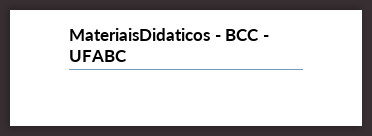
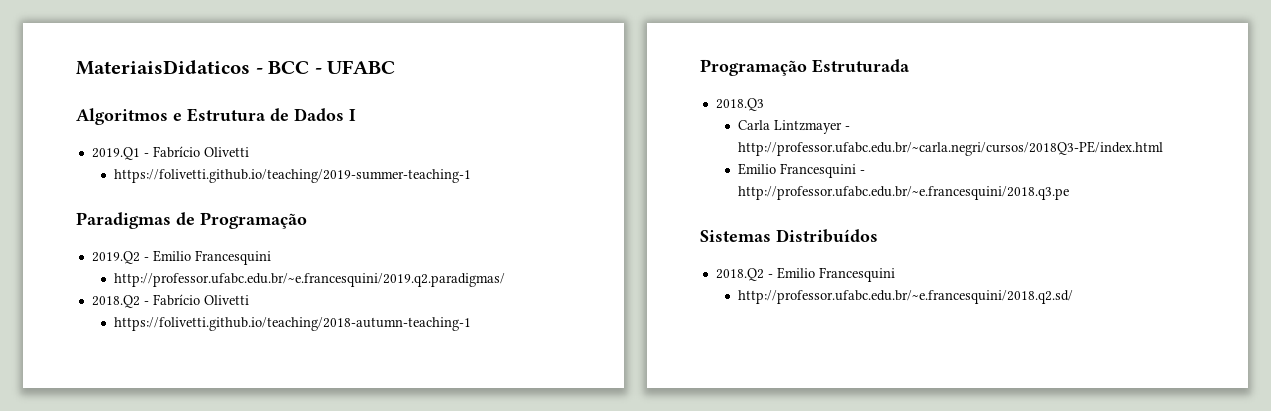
+ Algoritmos e Estrutura de Dados I
+ 2019.Q1 - Fabrício Olivetti
+ https://folivetti.github.io/teaching/2019-summer-teaching-1
+ Paradigmas de Programação
+ 2019.Q2 - Emilio Francesquini
+ http://professor.ufabc.edu.br/~e.francesquini/2019.q2.paradigmas/
+ 2018.Q2 - Fabrício Olivetti
+ https://folivetti.github.io/teaching/2018-autumn-teaching-1
+ Programação Estruturada
+ 2018.Q3
+ Carla Lintzmayer - http://professor.ufabc.edu.br/~carla.negri/cursos/2018Q3-PE/index.html
+ Emilio Francesquini - http://professor.ufabc.edu.br/~e.francesquini/2018.q3.pe
+ Sistemas Distribuídos
+ 2018.Q2 - Emilio Francesquini
+ http://professor.ufabc.edu.br/~e.francesquini/2018.q2.sd/

